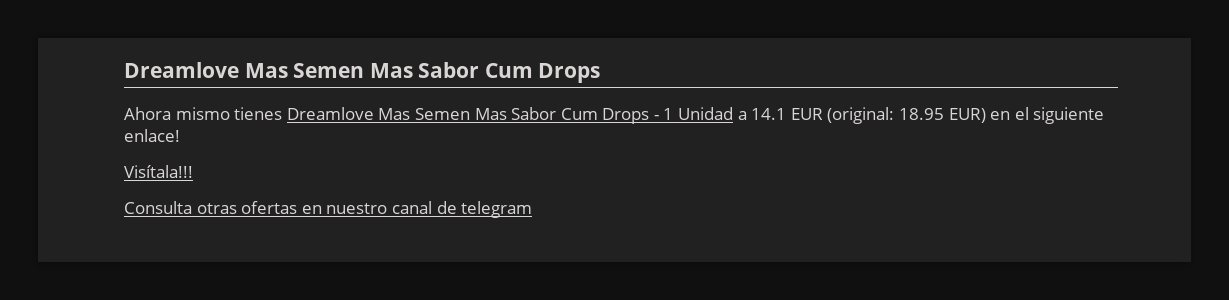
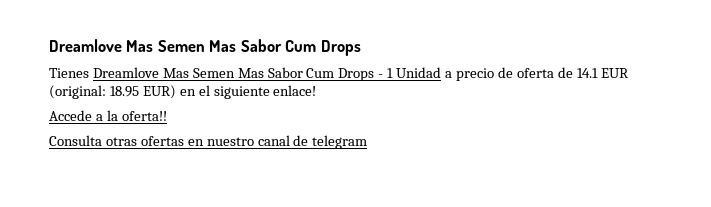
- Ahora mismo tienes Dreamlove Mas Semen Mas Sabor Cum Drops - 1 Unidad a 14.1 EUR (original: 18.95 EUR) en el siguiente enlace!
+ Tienes Dreamlove Mas Semen Mas Sabor Cum Drops - 1 Unidad a precio de oferta de 14.1 EUR (original: 18.95 EUR) en el siguiente enlace!
- Visítala!!!
+ Accede a la oferta!!

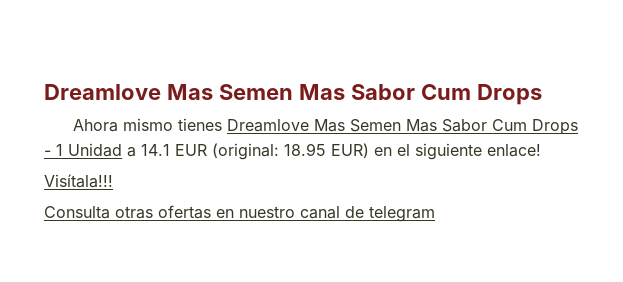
- Tienes Dreamlove Mas Semen Mas Sabor Cum Drops - 1 Unidad a precio de oferta de 14.1 EUR (original: 18.95 EUR) en el siguiente enlace!
+ Ahora mismo tienes Dreamlove Mas Semen Mas Sabor Cum Drops - 1 Unidad a 14.1 EUR (original: 18.95 EUR) en el siguiente enlace!
- Accede a la oferta!!
+ Visítala!!!

